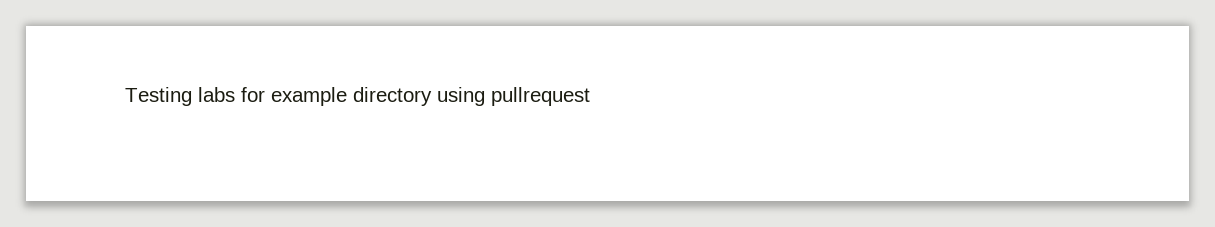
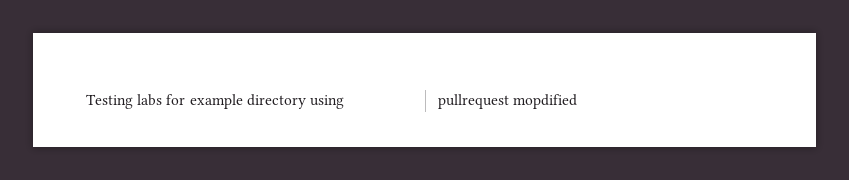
- Testing labs for example directory using pullrequest
+ Testing labs for example directory using pullrequest mopdified

